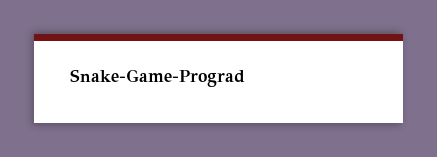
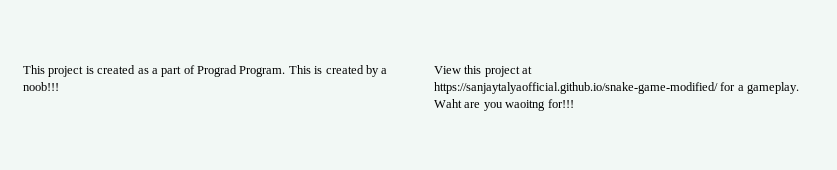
- Snake-Game-Prograd
+ This project is created as a part of Prograd Program. This is created by a noob!!!
+ View this project at https://sanjaytalyaofficial.github.io/snake-game-modified/ for a gameplay. Waht are you waoitng for!!!

